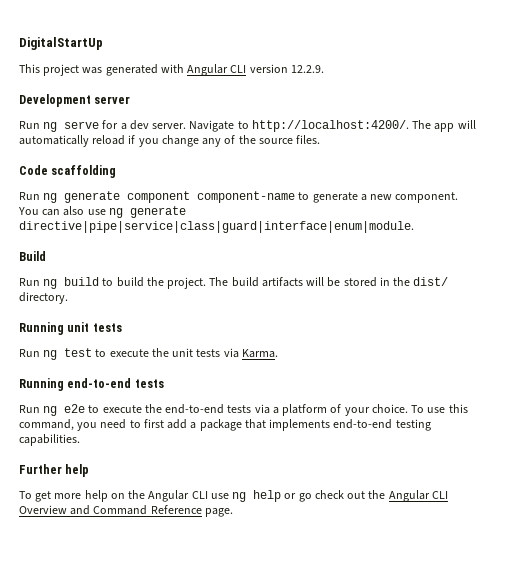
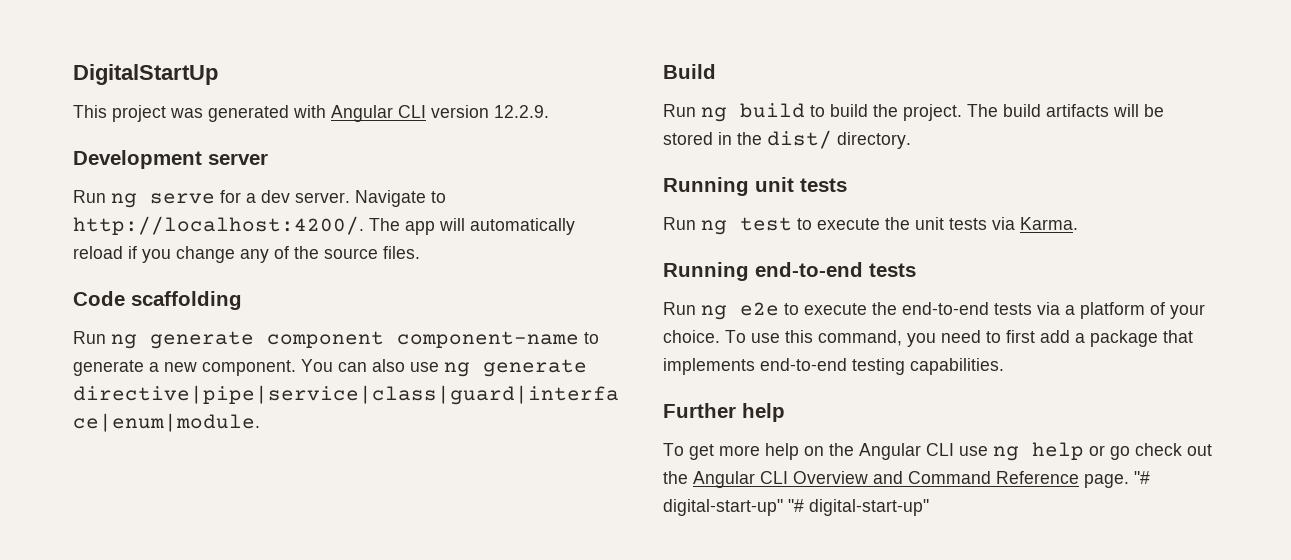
+ "# digital-start-up" "# digital-start-up"

